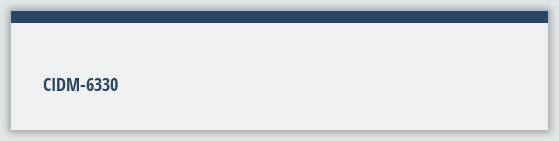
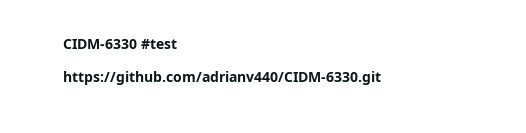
- CIDM-6330
+ CIDM-6330 #test
+ https://github.com/adrianv440/CIDM-6330.git

